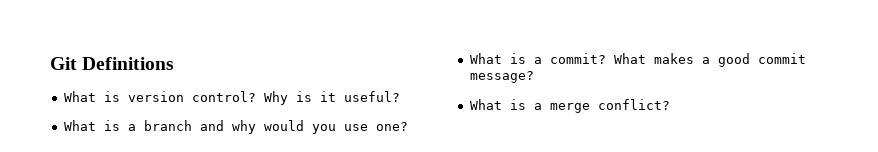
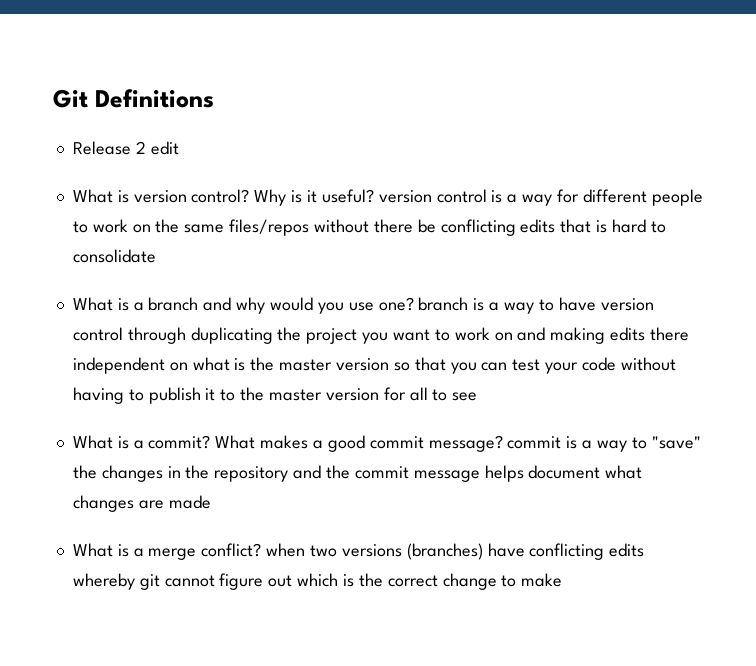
+ Release 2 edit
- Why is it useful?
+ Why is it useful? version control is a way for different people to work on the same files/repos without there be conflicting edits that is hard to consolidate
- What is a branch and why would you use one?
+ What is a branch and why would you use one? branch is a way to have version control through duplicating the project you want to work on and making edits there independent on what is the master version so that you can test your code without having to publish it to the master version for all to see
- What makes a good commit message?
+ What makes a good commit message? commit is a way to "save" the changes in the repository and the commit message helps document what changes are made
- What is a merge conflict?
+ What is a merge conflict? when two versions (branches) have conflicting edits whereby git cannot figure out which is the correct change to make

